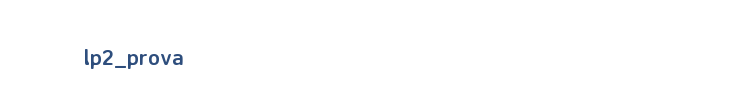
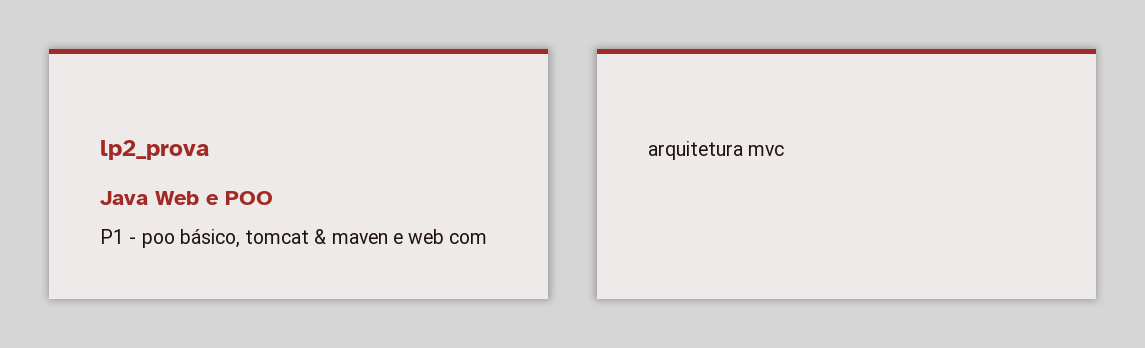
+ Java Web e POO
+ P1 - poo básico, tomcat & maven e web com arquitetura mvc

